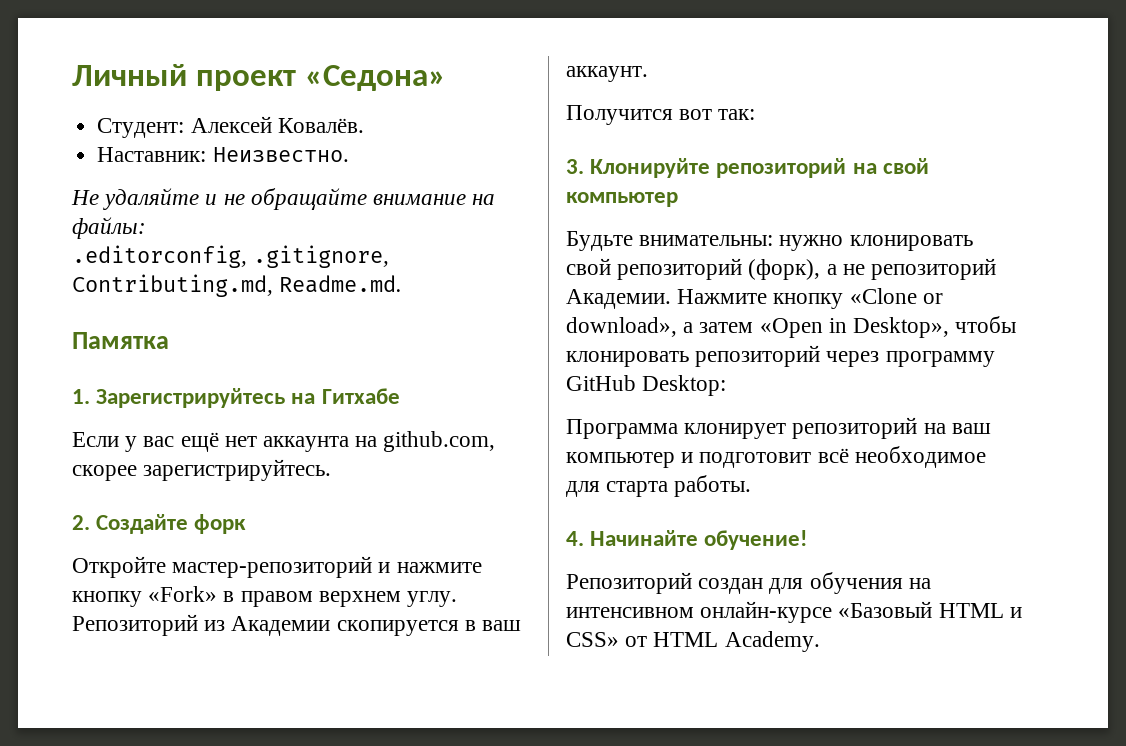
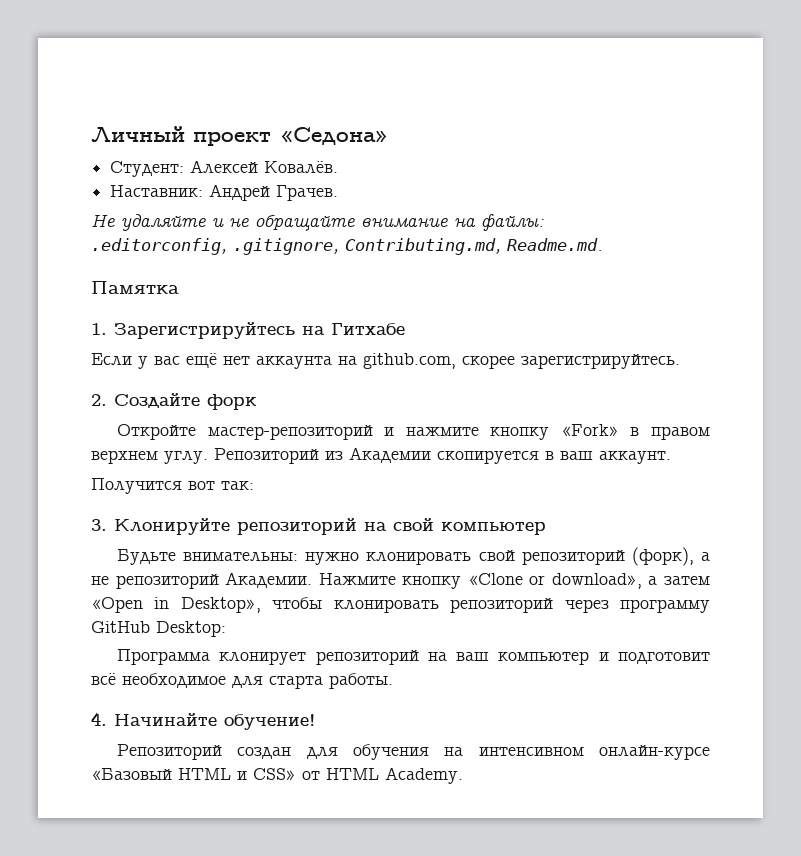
- Наставник: Неизвестно.
+ Наставник: Андрей Грачев.

